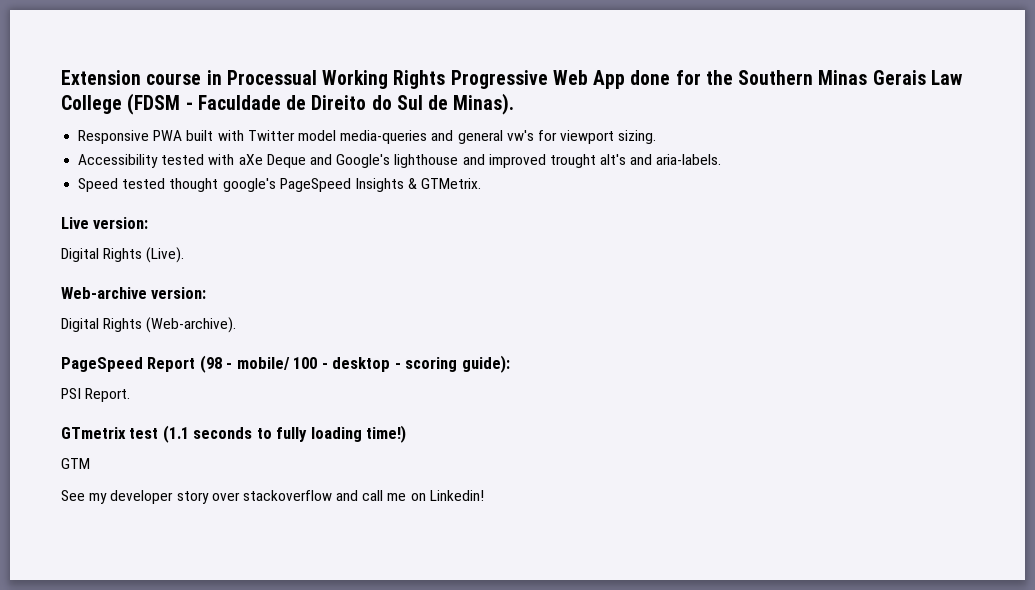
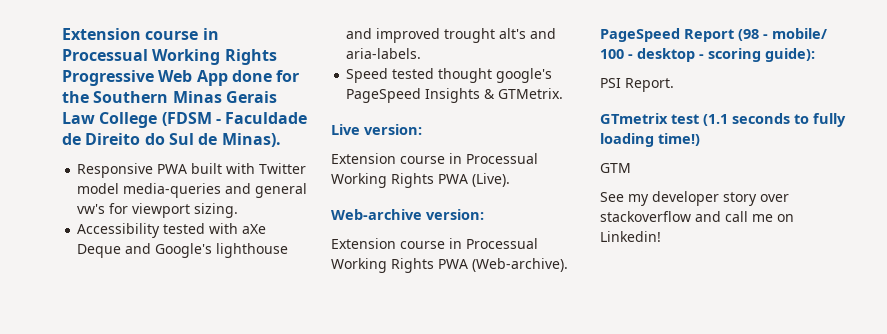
- Digital Rights (Live).
+ Extension course in Processual Working Rights PWA (Live).
  Web-archive version:
- Digital Rights (Web-archive).
+ Extension course in Processual Working Rights PWA (Web-archive).

